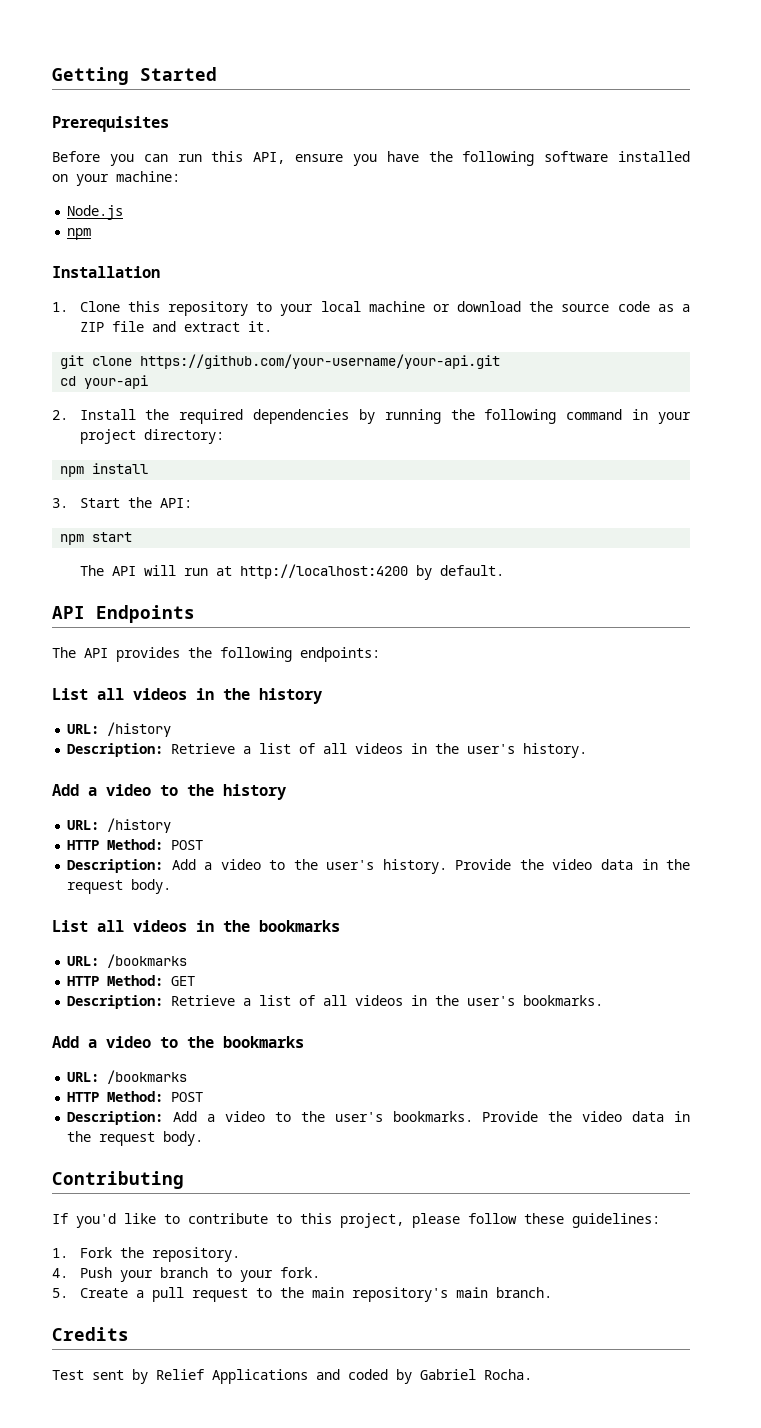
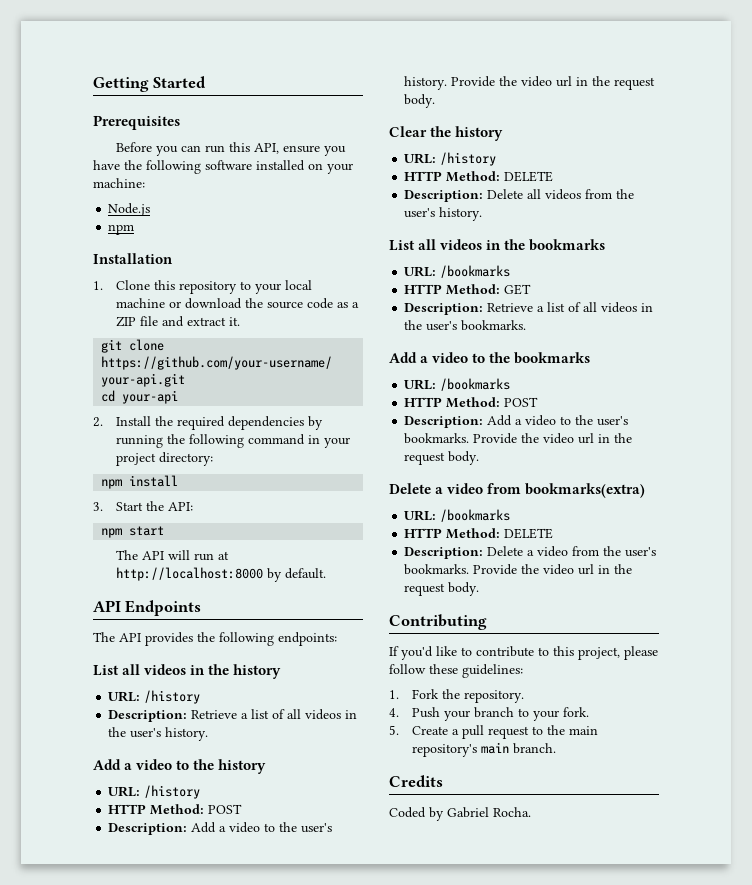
- The API will run at http://localhost:4200 by default.
+ The API will run at http://localhost:8000 by default.
- Description: Add a video to the user's history. Provide the video data in the request body.
+ Description: Add a video to the user's history. Provide the video url in the request body.
+ Clear the history
+ URL: /history
+ HTTP Method: DELETE
+ Description: Delete all videos from the user's history.
- Description: Add a video to the user's bookmarks. Provide the video data in the request body.
+ Description: Add a video to the user's bookmarks. Provide the video url in the request body.
+ Delete a video from bookmarks(extra)
+ URL: /bookmarks
+ HTTP Method: DELETE
+ Description: Delete a video from the user's bookmarks. Provide the video url in the request body.
- Test sent by Relief Applications and coded by Gabriel Rocha.
+ Coded by Gabriel Rocha.

